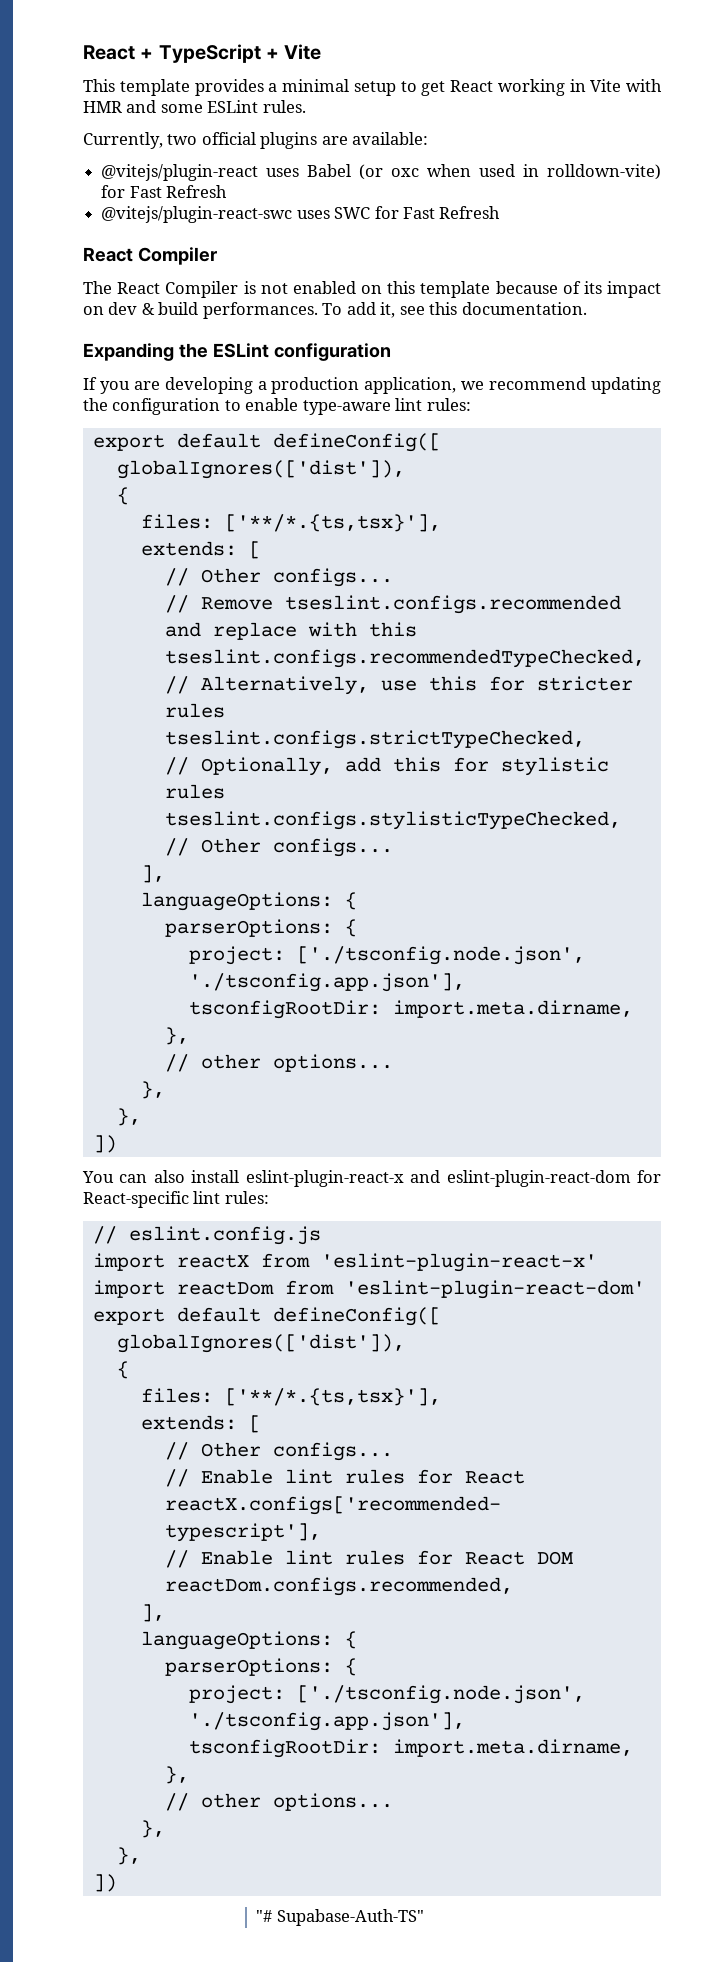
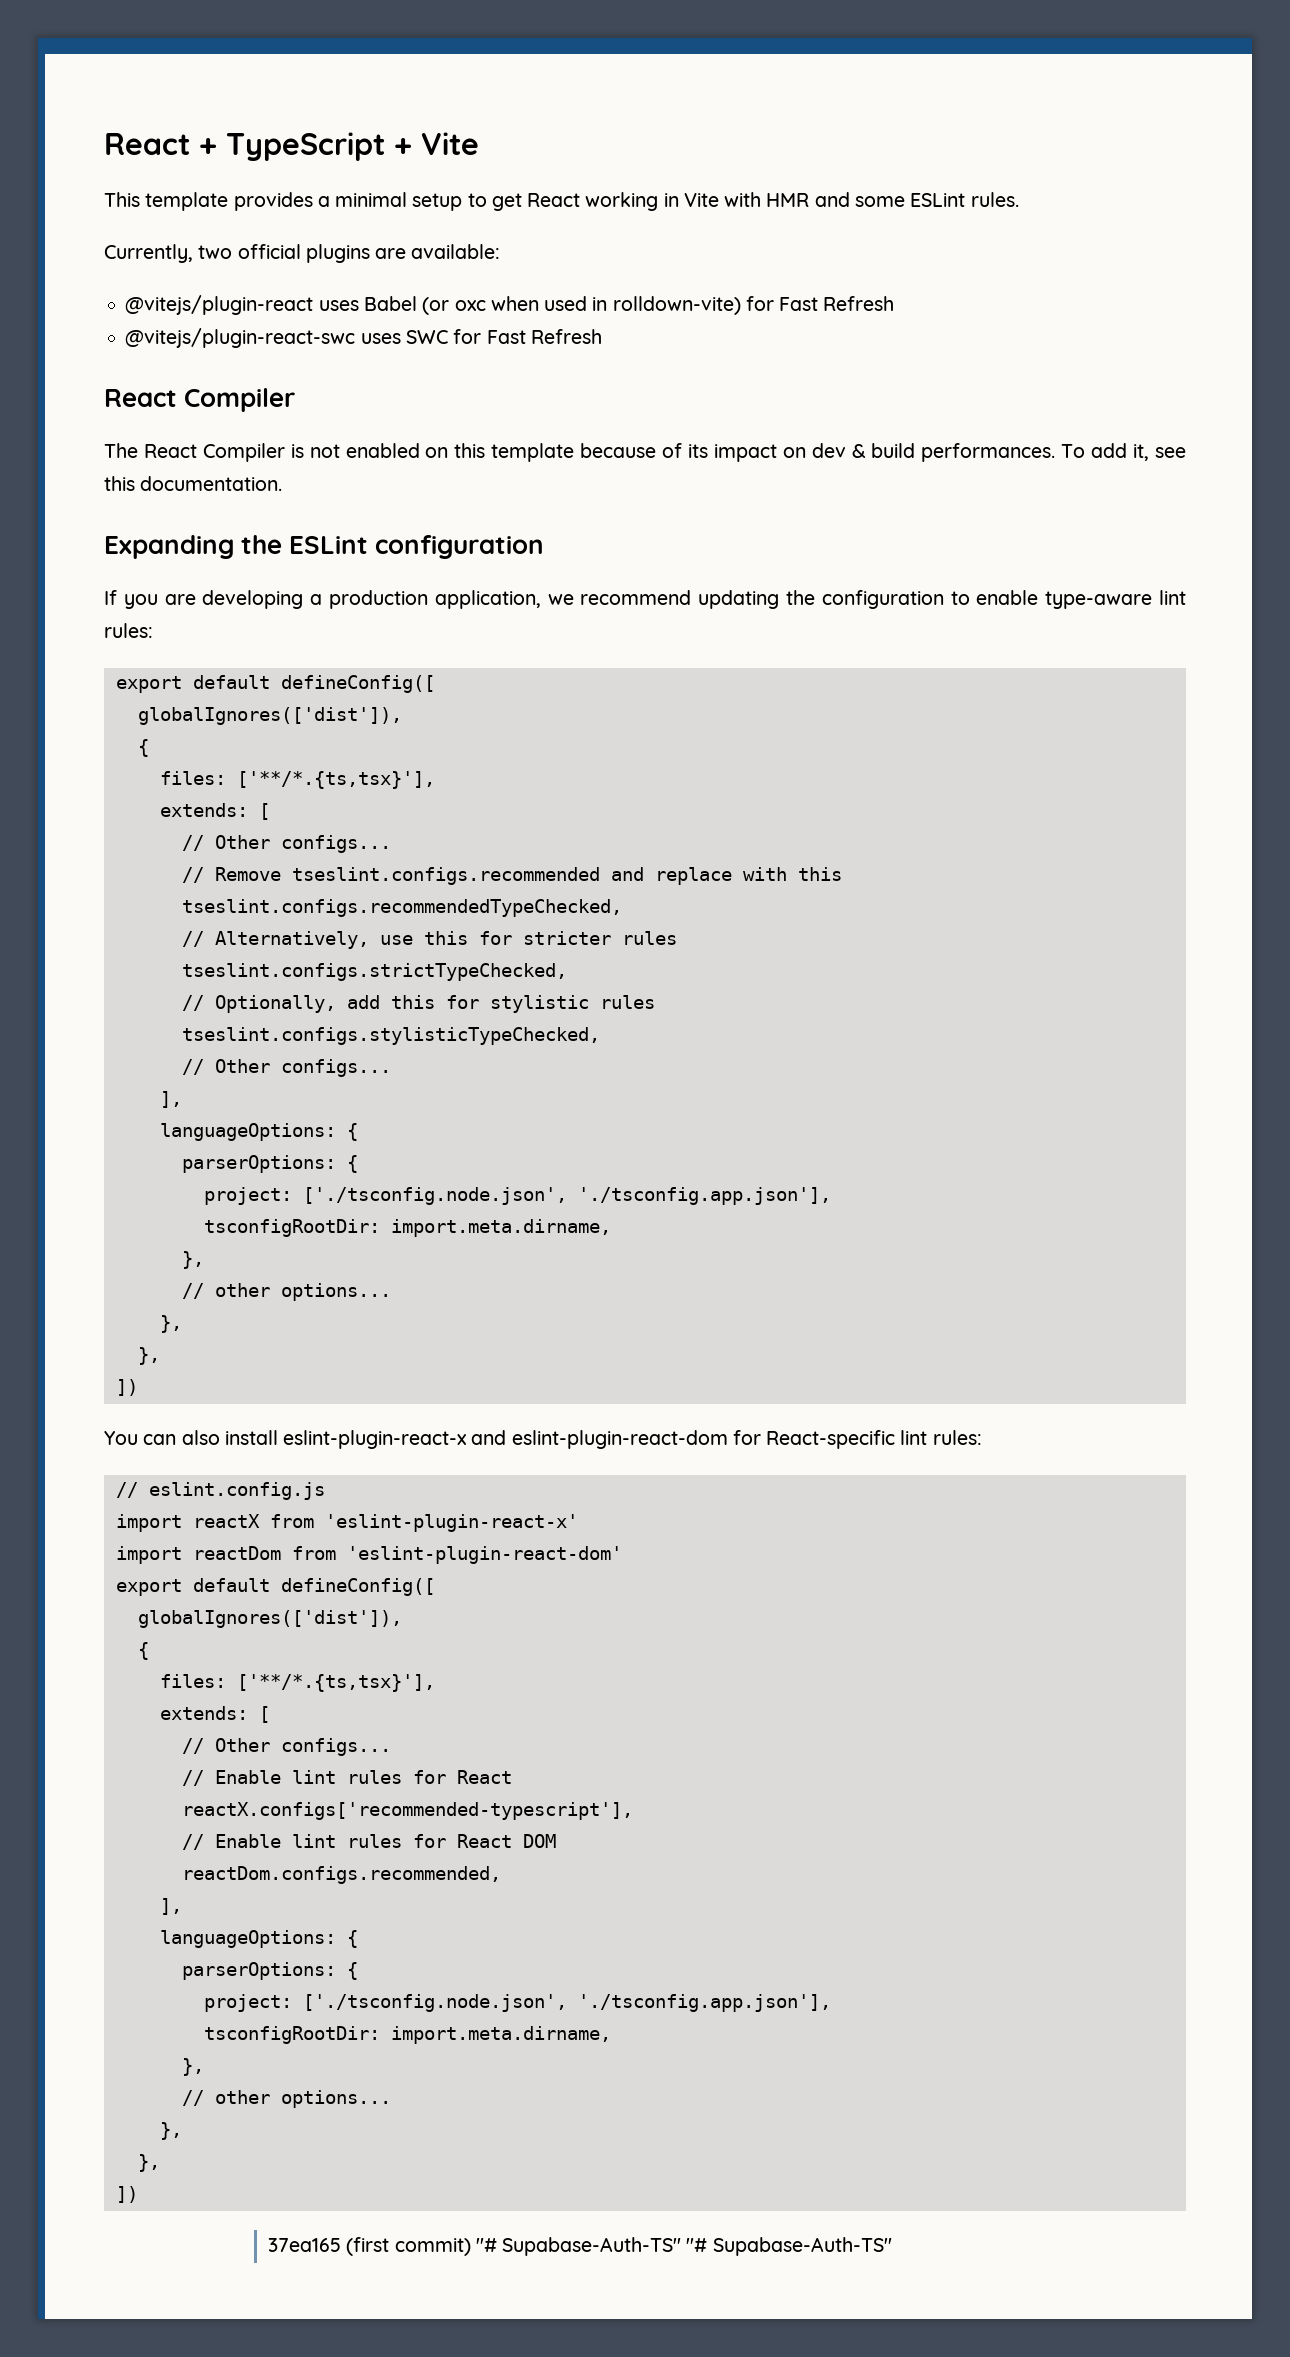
- "# Supabase-Auth-TS"
+ 37ea165 (first commit) "# Supabase-Auth-TS" "# Supabase-Auth-TS"

